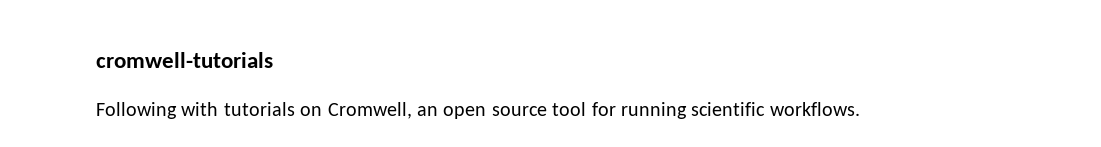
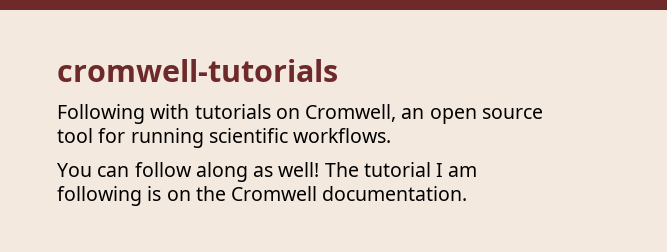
+ You can follow along as well! The tutorial I am following is on the Cromwell documentation.

